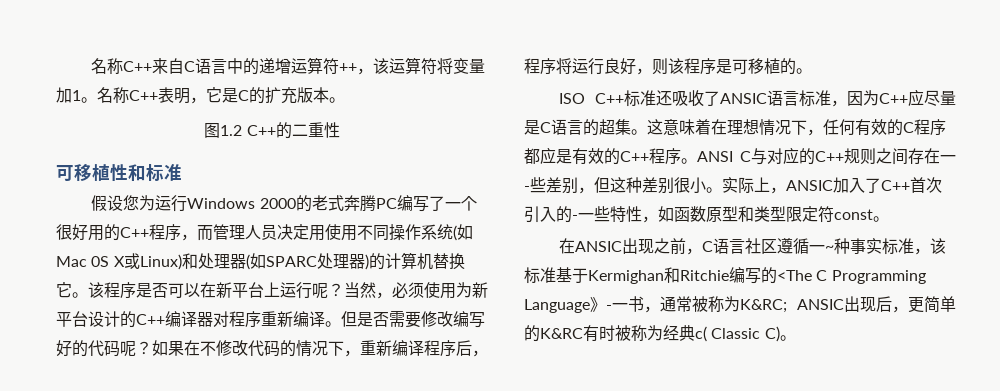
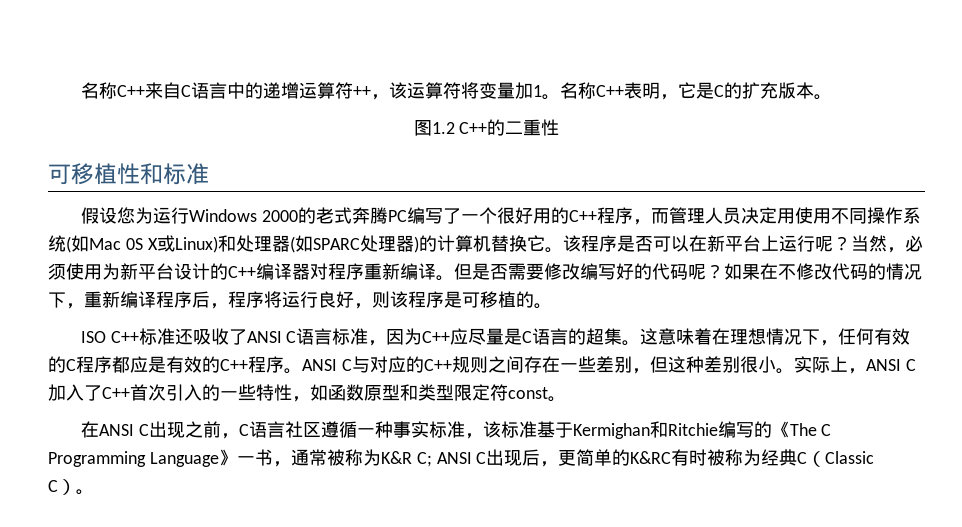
- ISO C++标准还吸收了ANSIC语言标准，因为C++应尽量是C语言的超集。
+ ISO C++标准还吸收了ANSI C语言标准，因为C++应尽量是C语言的超集。
- ANSI C与对应的C++规则之间存在一-些差别，但这种差别很小。
+ ANSI C与对应的C++规则之间存在一些差别，但这种差别很小。
- 实际上，ANSIC加入了C++首次引入的-一些特性，如函数原型和类型限定符const。
+ 实际上，ANSI C加入了C++首次引入的一些特性，如函数原型和类型限定符const。
- 在ANSIC出现之前，C语言社区遵循一~种事实标准，该标准基于Kermighan和Ritchie编写的<The C Programming Language》-一书，通常被称为K&RC; ANSIC出现后，更简单的K&RC有时被称为经典c( Classic C)。
+ 在ANSI C出现之前，C语言社区遵循一种事实标准，该标准基于Kermighan和Ritchie编写的《The C Programming Language》一书，通常被称为K&R C; ANSI C出现后，更简单的K&RC有时被称为经典C（Classic C）。

